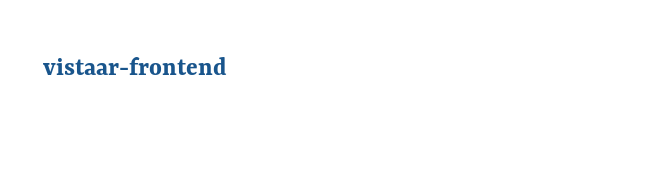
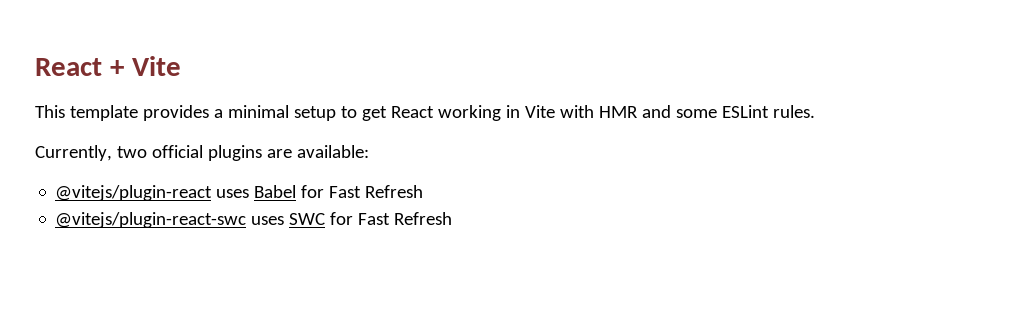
- vistaar-frontend
+ React + Vite
+ This template provides a minimal setup to get React working in Vite with HMR and some ESLint rules.
+ Currently, two official plugins are available:
+ @vitejs/plugin-react uses Babel for Fast Refresh
+ @vitejs/plugin-react-swc uses SWC for Fast Refresh

